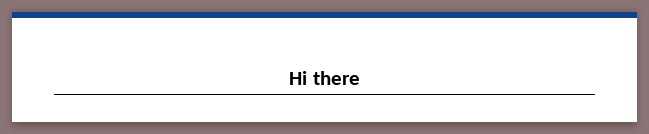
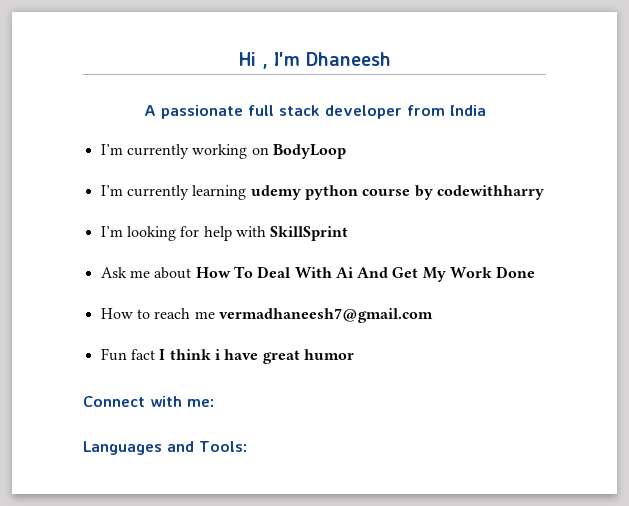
- Hi there
+ Hi , I'm Dhaneesh
+ A passionate full stack developer from India
+ I’m currently working on BodyLoop
+ I’m currently learning udemy python course by codewithharry
+ I’m looking for help with SkillSprint
+ Ask me about How To Deal With Ai And Get My Work Done
+ How to reach me vermadhaneesh7@gmail.com
+ Fun fact I think i have great humor
+ Connect with me:
+ Languages and Tools:

